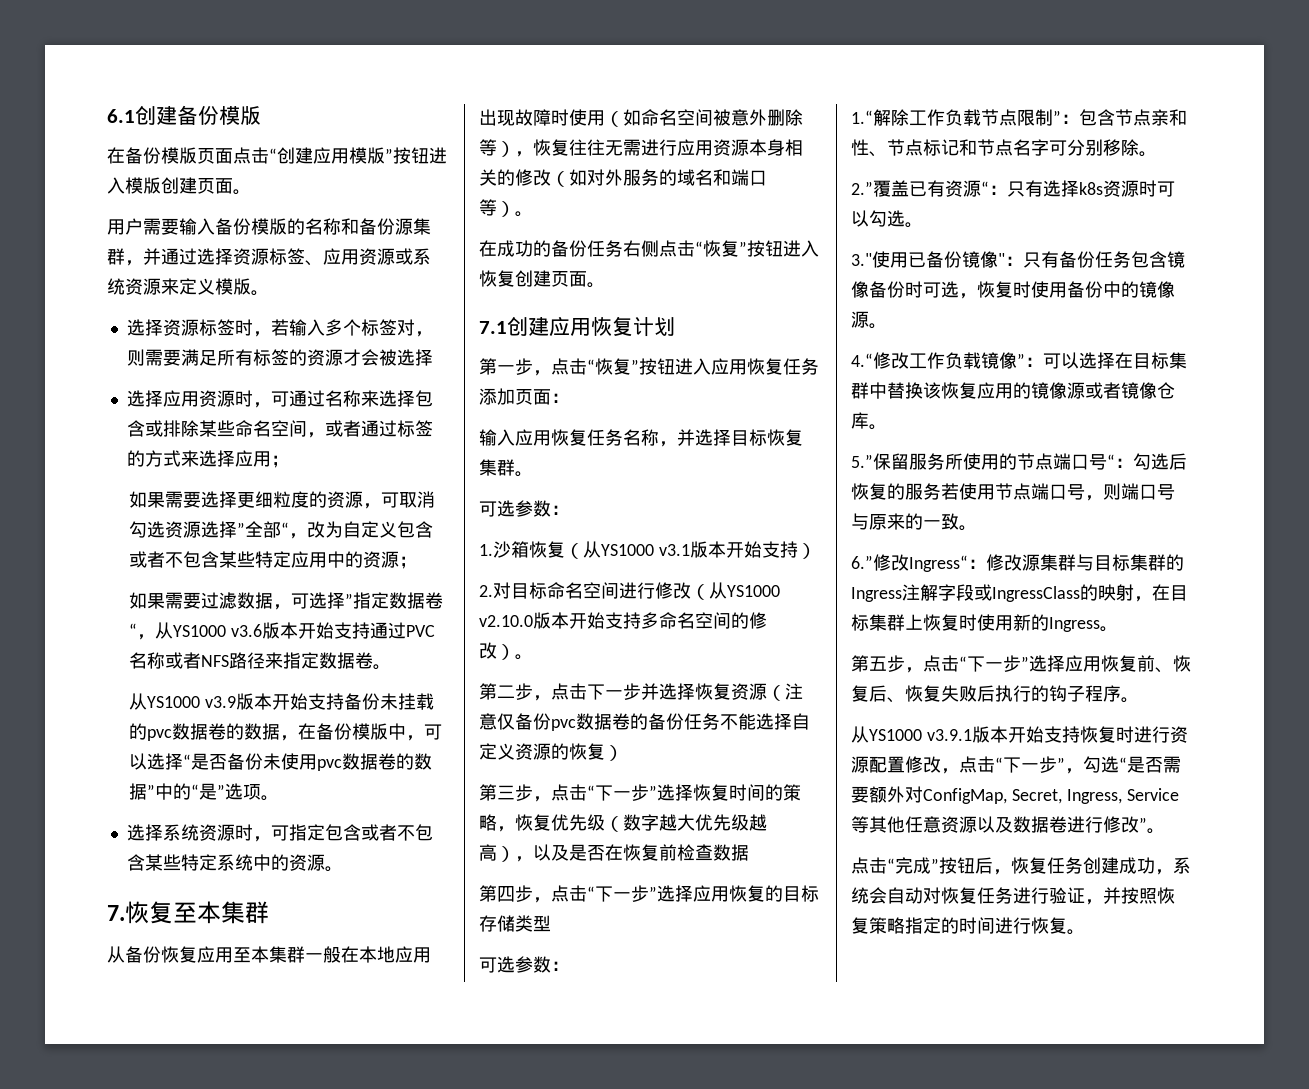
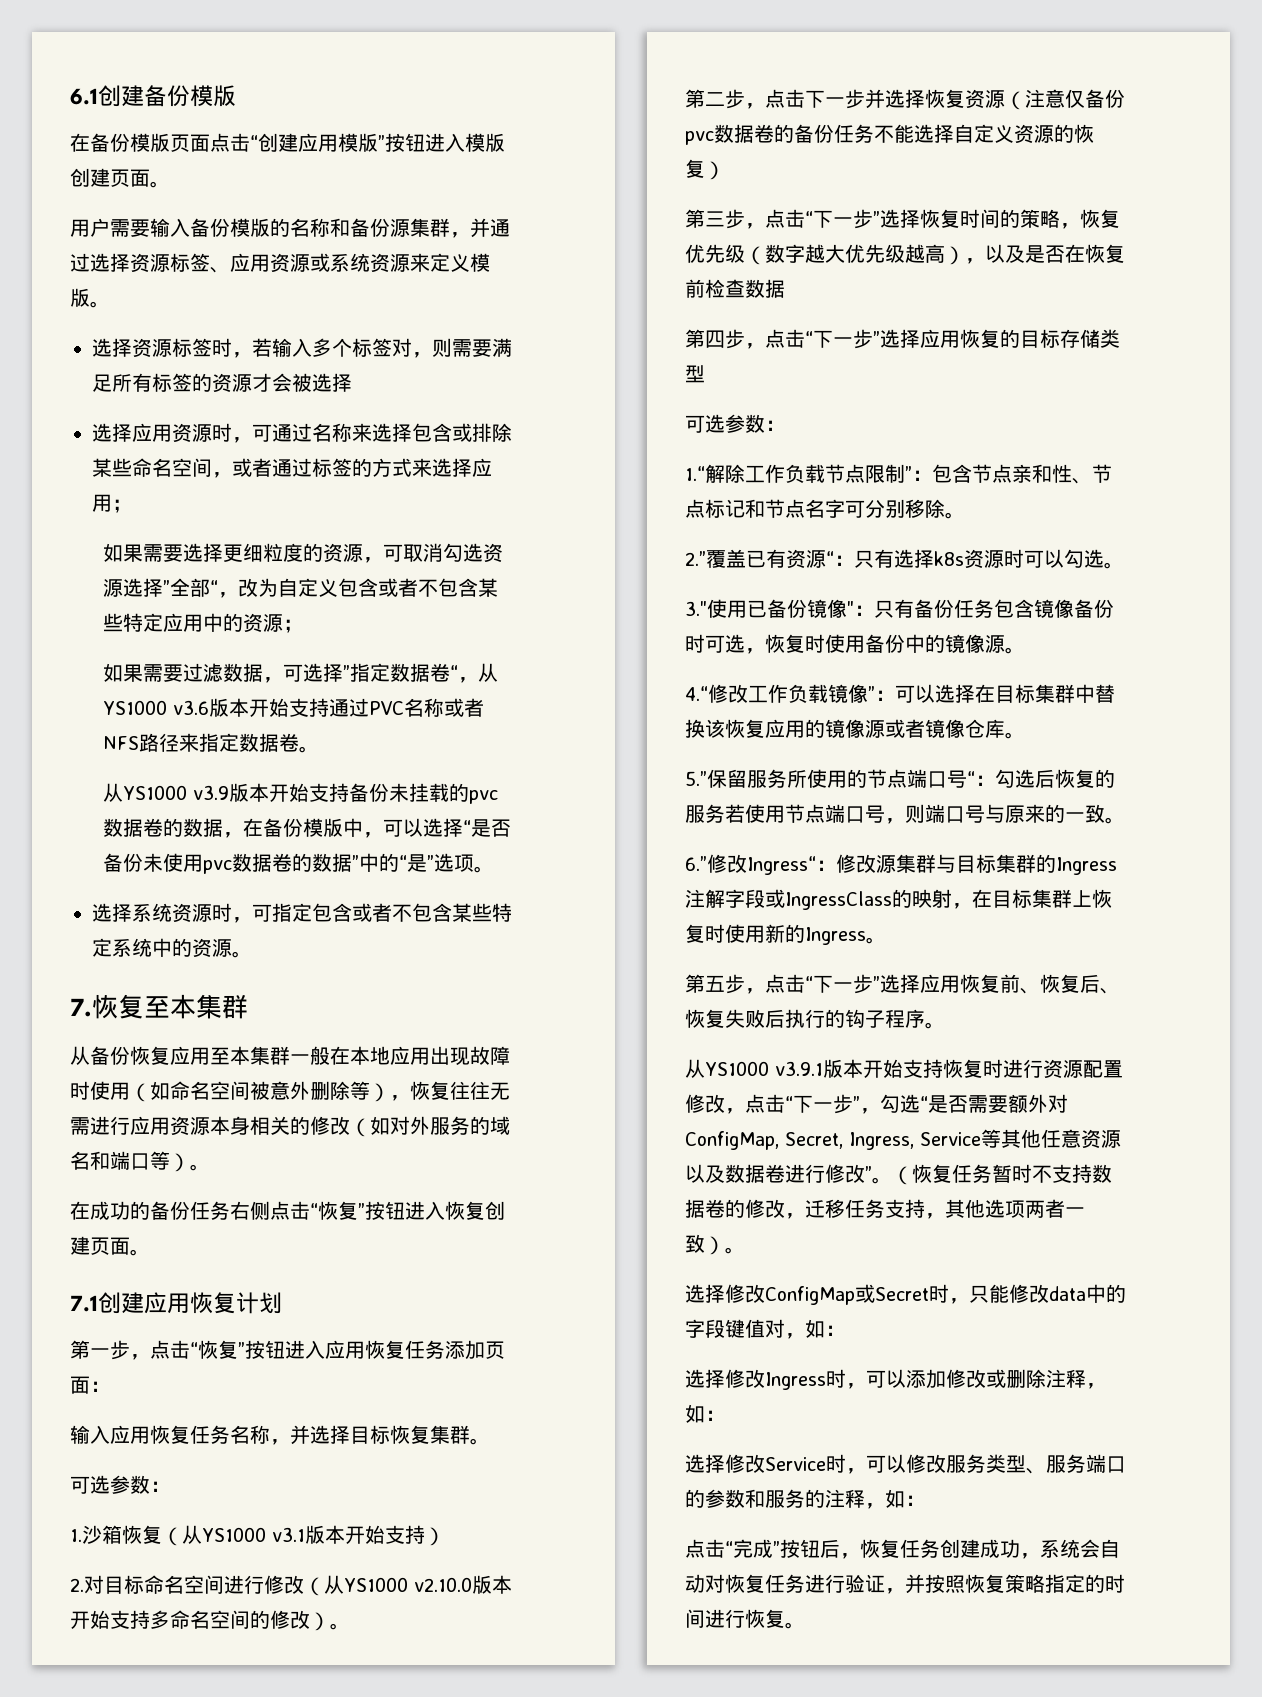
+ （恢复任务暂时不支持数据卷的修改，迁移任务支持，其他选项两者一致）。
+ 选择修改ConfigMap或Secret时，只能修改data中的字段键值对，如：
+ 选择修改Ingress时，可以添加修改或删除注释，如：
+ 选择修改Service时，可以修改服务类型、服务端口的参数和服务的注释，如：

